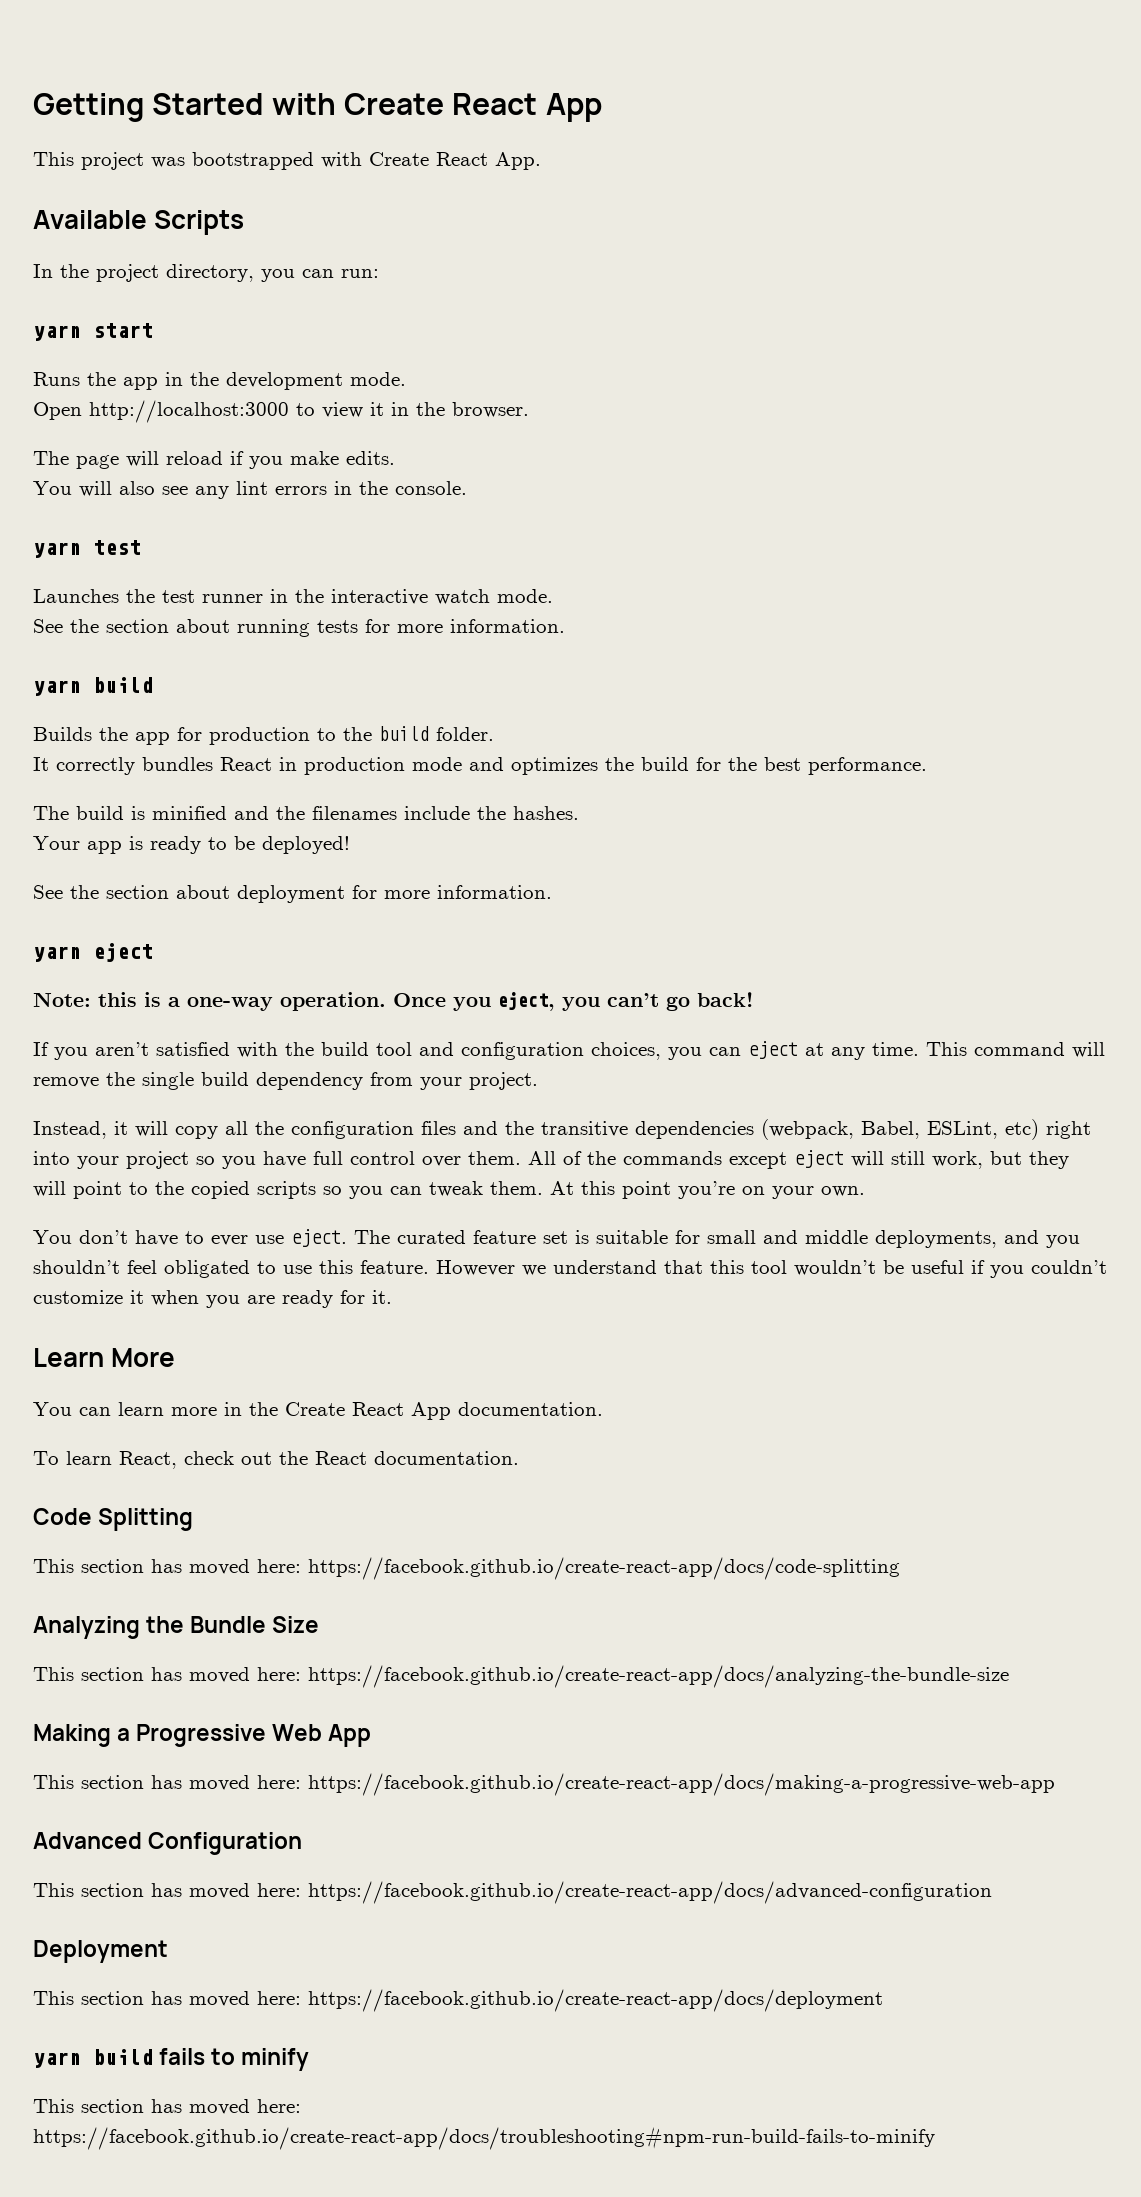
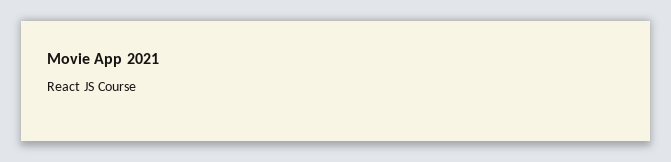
- Getting Started with Create React App
- This project was bootstrapped with Create React App.
- Available Scripts
- In the project directory, you can run:
- yarn start
- Runs the app in the development mode.
- Open http://localhost:3000 to view it in the browser.
- The page will reload if you make edits.
- You will also see any lint errors in the console.
- yarn test
- Launches the test runner in the interactive watch mode.
- See the section about running tests for more information.
- yarn build
- Builds the app for production to the build folder.
- It correctly bundles React in production mode and optimizes the build for the best performance.
- The build is minified and the filenames include the hashes.
- Your app is ready to be deployed!
- See the section about deployment for more information.
- yarn eject
- Note: this is a one-way operation. Once you eject, you can’t go back!
- If you aren’t satisfied with the build tool and configuration choices, you can eject at any time. This command will remove the single build dependency from your project.
- Instead, it will copy all the configuration files and the transitive dependencies (webpack, Babel, ESLint, etc) right into your project so you have full control over them. All of the commands except eject will still work, but they will point to the copied scripts so you can tweak them. At this point you’re on your own.
- You don’t have to ever use eject. The curated feature set is suitable for small and middle deployments, and you shouldn’t feel obligated to use this feature. However we understand that this tool wouldn’t be useful if you couldn’t customize it when you are ready for it.
- Learn More
- You can learn more in the Create React App documentation.
- To learn React, check out the React documentation.
- Code Splitting
- This section has moved here: https://facebook.github.io/create-react-app/docs/code-splitting
- Analyzing the Bundle Size
- This section has moved here: https://facebook.github.io/create-react-app/docs/analyzing-the-bundle-size
- Making a Progressive Web App
- This section has moved here: https://facebook.github.io/create-react-app/docs/making-a-progressive-web-app
- Advanced Configuration
- This section has moved here: https://facebook.github.io/create-react-app/docs/advanced-configuration
- Deployment
- This section has moved here: https://facebook.github.io/create-react-app/docs/deployment
- yarn build fails to minify
- This section has moved here: https://facebook.github.io/create-react-app/docs/troubleshooting#npm-run-build-fails-to-minify
+ Movie App 2021
+ React JS Course

